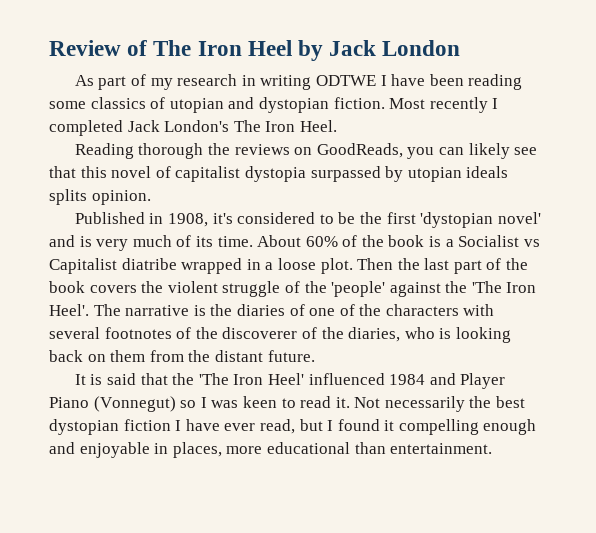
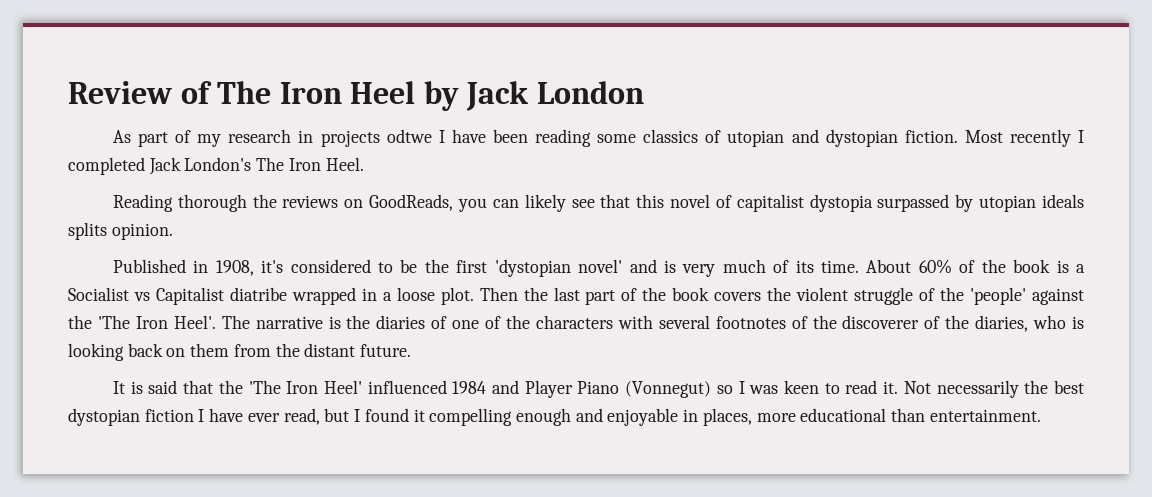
- As part of my research in writing ODTWE I have been reading some classics of utopian and dystopian fiction.
+ As part of my research in projects odtwe I have been reading some classics of utopian and dystopian fiction.

